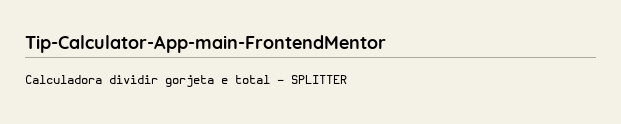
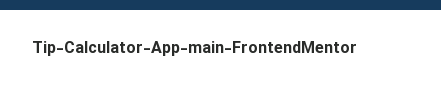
- Calculadora dividir gorjeta e total - SPLITTER

